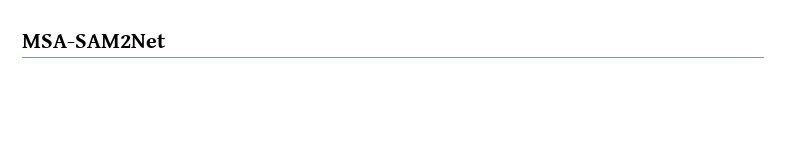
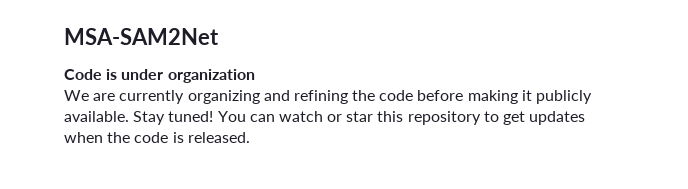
+ Code is under organization
+ We are currently organizing and refining the code before making it publicly available. Stay tuned! You can watch or star this repository to get updates when the code is released.

